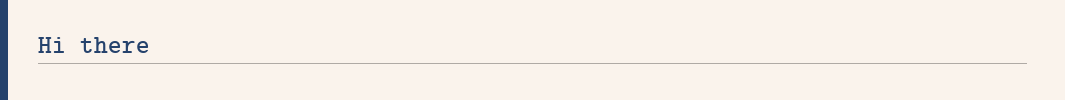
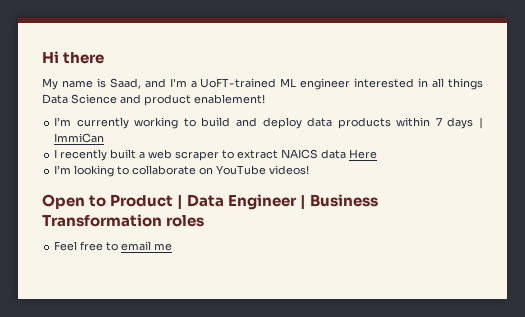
+ My name is Saad, and I'm a UoFT-trained ML engineer interested in all things Data Science and product enablement!
+ I’m currently working to build and deploy data products within 7 days | ImmiCan
+ I recently built a web scraper to extract NAICS data Here
+ I’m looking to collaborate on YouTube videos!
+ Open to Product | Data Engineer | Business Transformation roles
+ Feel free to email me

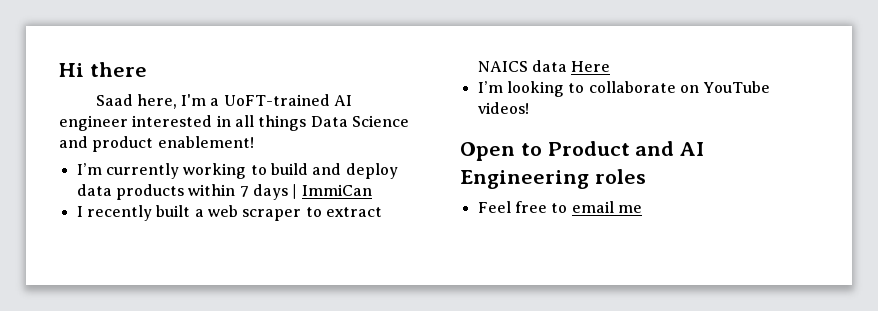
- My name is Saad, and I'm a UoFT-trained ML engineer interested in all things Data Science and product enablement!
+ Saad here, I'm a UoFT-trained AI engineer interested in all things Data Science and product enablement!
- Open to Product | Data Engineer | Business Transformation roles
+ Open to Product and AI Engineering roles

